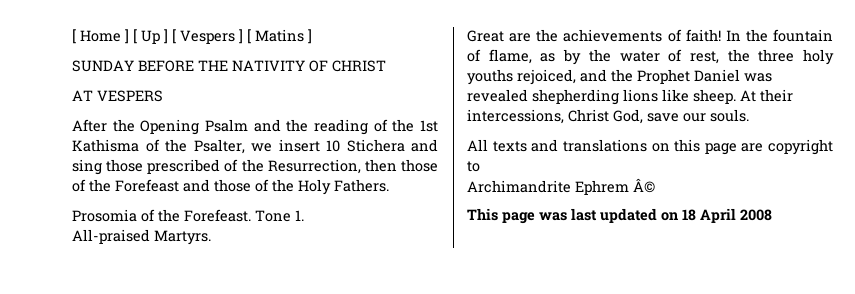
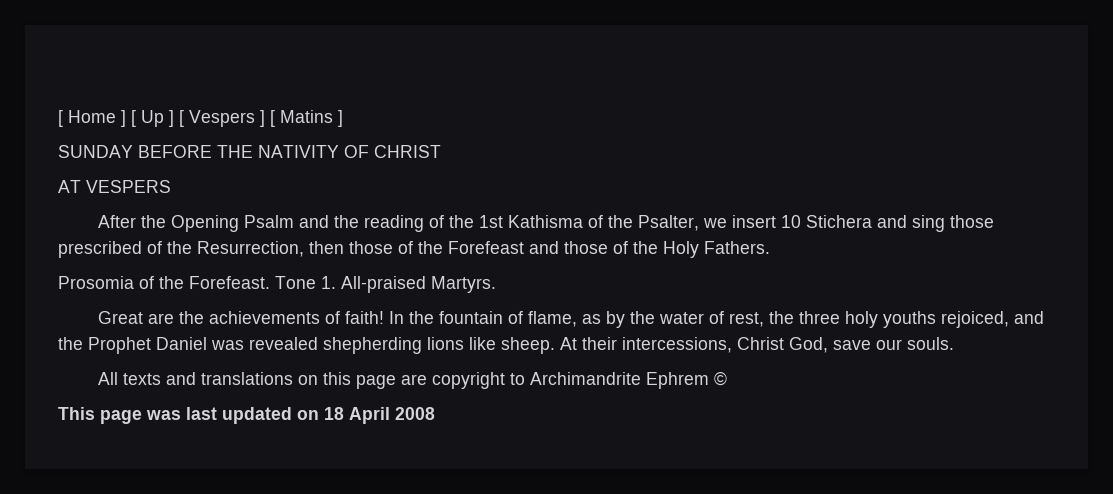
- Tone 1.
- All-praised Martyrs.
+ Tone 1. All-praised Martyrs.
- All texts and translations on this page are copyright to
- Archimandrite Ephrem Â©
+ All texts and translations on this page are copyright to Archimandrite Ephrem ©

